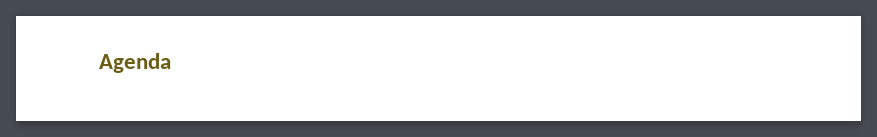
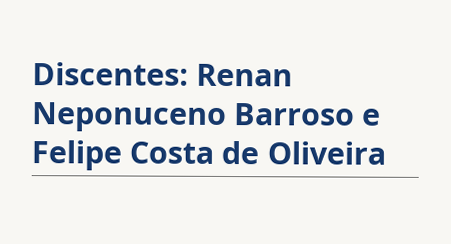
- Agenda
+ Discentes: Renan Neponuceno Barroso e Felipe Costa de Oliveira

